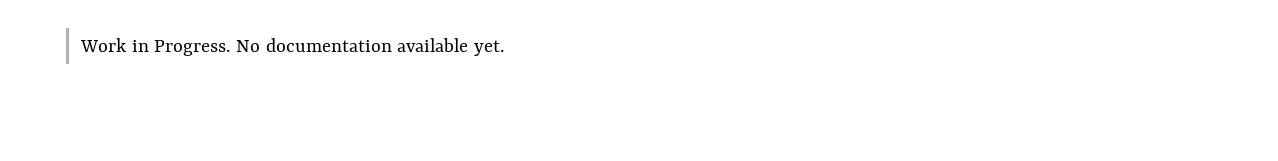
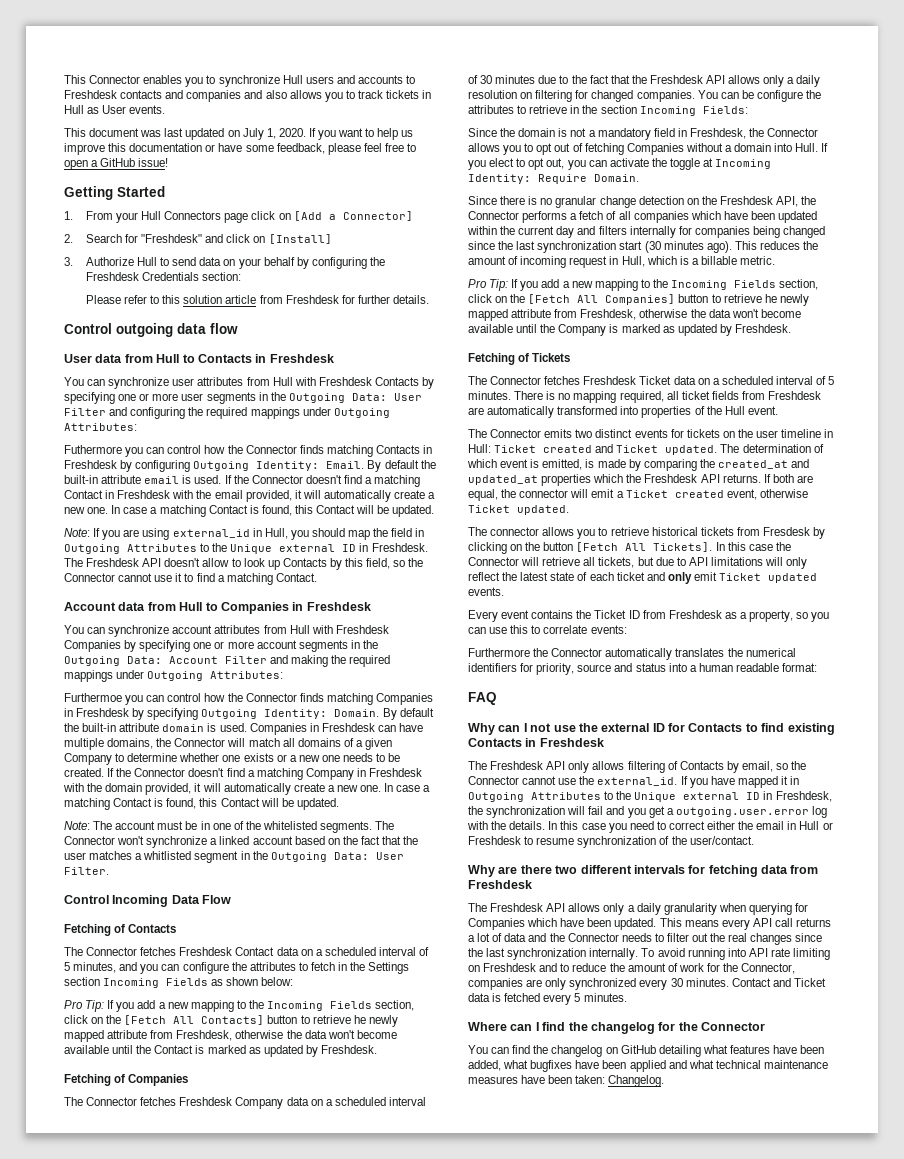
- Work in Progress. No documentation available yet.
+ This Connector enables you to synchronize Hull users and accounts to Freshdesk contacts and companies and also allows you to track tickets in Hull as User events.
+ This document was last updated on July 1, 2020. If you want to help us improve this documentation or have some feedback, please feel free to open a GitHub issue!
+ Getting Started
+ 1. From your Hull Connectors page click on [Add a Connector]
+ 2. Search for "Freshdesk" and click on [Install]
+ 3. Authorize Hull to send data on your behalf by configuring the Freshdesk Credentials section:
+ Please refer to this solution article from Freshdesk for further details.
+ Control outgoing data flow
+ User data from Hull to Contacts in Freshdesk
+ You can synchronize user attributes from Hull with Freshdesk Contacts by specifying one or more user segments in the Outgoing Data: User Filter and configuring the required mappings under Outgoing Attributes:
+ Futhermore you can control how the Connector finds matching Contacts in Freshdesk by configuring Outgoing Identity: Email. By default the built-in attribute email is used. If the Connector doesn't find a matching Contact in Freshdesk with the email provided, it will automatically create a new one. In case a matching Contact is found, this Contact will be updated.
+ Note: If you are using external_id in Hull, you should map the field in Outgoing Attributes to the Unique external ID in Freshdesk. The Freshdesk API doesn't allow to look up Contacts by this field, so the Connector cannot use it to find a matching Contact.
+ Account data from Hull to Companies in Freshdesk
+ You can synchronize account attributes from Hull with Freshdesk Companies by specifying one or more account segments in the Outgoing Data: Account Filter and making the required mappings under Outgoing Attributes:
+ Furthermoe you can control how the Connector finds matching Companies in Freshdesk by specifying Outgoing Identity: Domain. By default the built-in attribute domain is used. Companies in Freshdesk can have multiple domains, the Connector will match all domains of a given Company to determine whether one exists or a new one needs to be created. If the Connector doesn't find a matching Company in Freshdesk with the domain provided, it will automatically create a new one. In case a matching Contact is found, this Contact will be updated.
+ Note: The account must be in one of the whitelisted segments. The Connector won't synchronize a linked account based on the fact that the user matches a whitlisted segment in the Outgoing Data: User Filter.
+ Control Incoming Data Flow
+ Fetching of Contacts
+ The Connector fetches Freshdesk Contact data on a scheduled interval of 5 minutes, and you can configure the attributes to fetch in the Settings section Incoming Fields as shown below:
+ Pro Tip: If you add a new mapping to the Incoming Fields section, click on the [Fetch All Contacts] button to retrieve he newly mapped attribute from Freshdesk, otherwise the data won't become available until the Contact is marked as updated by Freshdesk.
+ Fetching of Companies
+ The Connector fetches Freshdesk Company data on a scheduled interval of 30 minutes due to the fact that the Freshdesk API allows only a daily resolution on filtering for changed companies. You can be configure the attributes to retrieve in the section Incoming Fields:
+ Since the domain is not a mandatory field in Freshdesk, the Connector allows you to opt out of fetching Companies without a domain into Hull. If you elect to opt out, you can activate the toggle at Incoming Identity: Require Domain.
+ Since there is no granular change detection on the Freshdesk API, the Connector performs a fetch of all companies which have been updated within the current day and filters internally for companies being changed since the last synchronization start (30 minutes ago). This reduces the amount of incoming request in Hull, which is a billable metric.
+ Pro Tip: If you add a new mapping to the Incoming Fields section, click on the [Fetch All Companies] button to retrieve he newly mapped attribute from Freshdesk, otherwise the data won't become available until the Company is marked as updated by Freshdesk.
+ Fetching of Tickets
+ The Connector fetches Freshdesk Ticket data on a scheduled interval of 5 minutes. There is no mapping required, all ticket fields from Freshdesk are automatically transformed into properties of the Hull event.
+ The Connector emits two distinct events for tickets on the user timeline in Hull: Ticket created and Ticket updated. The determination of which event is emitted, is made by comparing the created_at and updated_at properties which the Freshdesk API returns. If both are equal, the connector will emit a Ticket created event, otherwise Ticket updated.
+ The connector allows you to retrieve historical tickets from Fresdesk by clicking on the button [Fetch All Tickets]. In this case the Connector will retrieve all tickets, but due to API limitations will only reflect the latest state of each ticket and only emit Ticket updated events.
+ Every event contains the Ticket ID from Freshdesk as a property, so you can use this to correlate events:
+ Furthermore the Connector automatically translates the numerical identifiers for priority, source and status into a human readable format:
+ FAQ
+ Why can I not use the external ID for Contacts to find existing Contacts in Freshdesk
+ The Freshdesk API only allows filtering of Contacts by email, so the Connector cannot use the external_id. If you have mapped it in Outgoing Attributes to the Unique external ID in Freshdesk, the synchronization will fail and you get a outgoing.user.error log with the details. In this case you need to correct either the email in Hull or Freshdesk to resume synchronization of the user/contact.
+ Why are there two different intervals for fetching data from Freshdesk
+ The Freshdesk API allows only a daily granularity when querying for Companies which have been updated. This means every API call returns a lot of data and the Connector needs to filter out the real changes since the last synchronization internally. To avoid running into API rate limiting on Freshdesk and to reduce the amount of work for the Connector, companies are only synchronized every 30 minutes. Contact and Ticket data is fetched every 5 minutes.
+ Where can I find the changelog for the Connector
+ You can find the changelog on GitHub detailing what features have been added, what bugfixes have been applied and what technical maintenance measures have been taken: Changelog.

